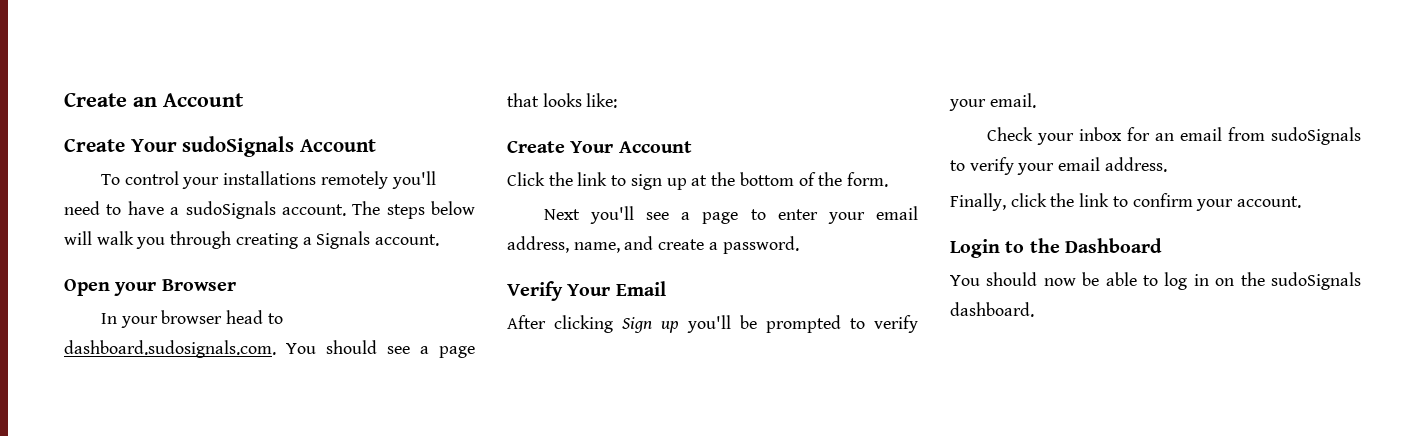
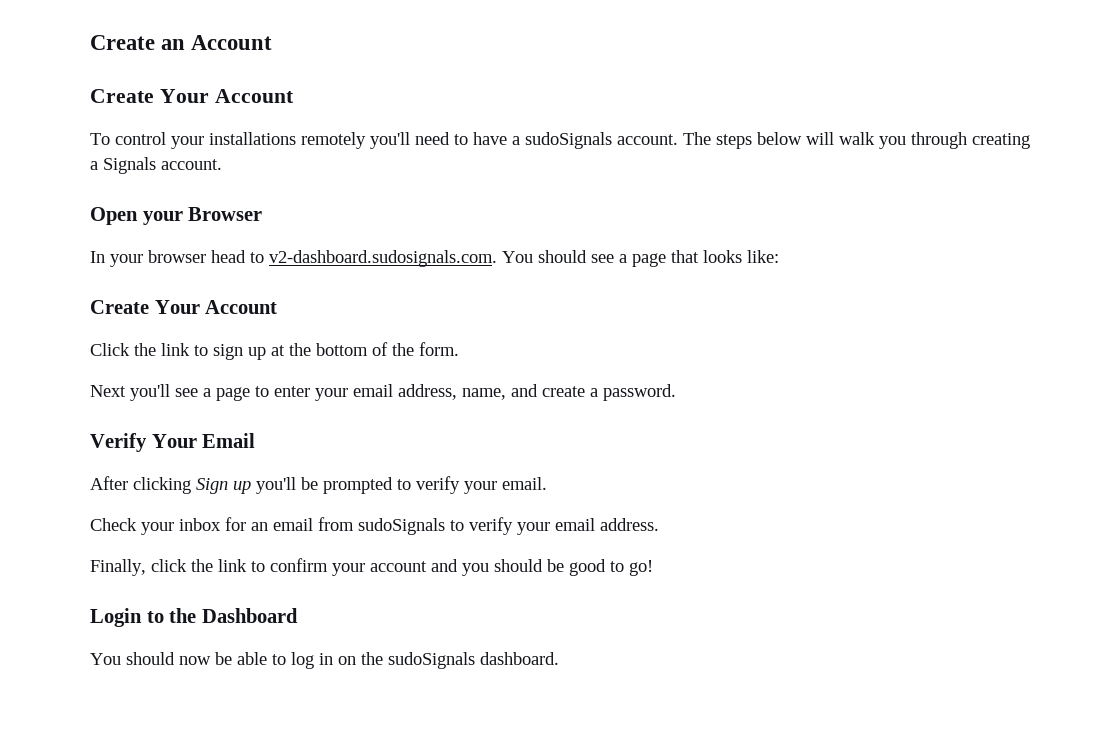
  Create an Account
- Create Your sudoSignals Account
+ Create Your Account
- In your browser head to dashboard.sudosignals.com. You should see a page that looks like:
+ In your browser head to v2-dashboard.sudosignals.com. You should see a page that looks like:
- Finally, click the link to confirm your account.
+ Finally, click the link to confirm your account and you should be good to go!

